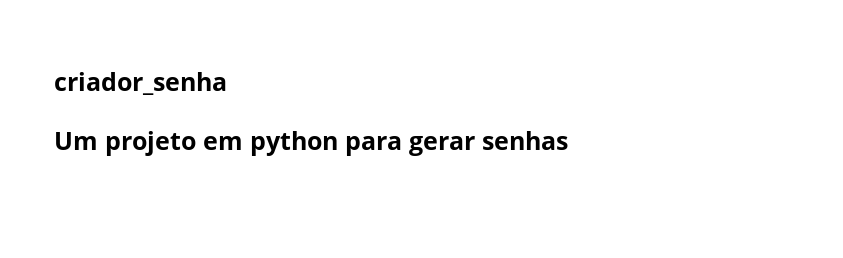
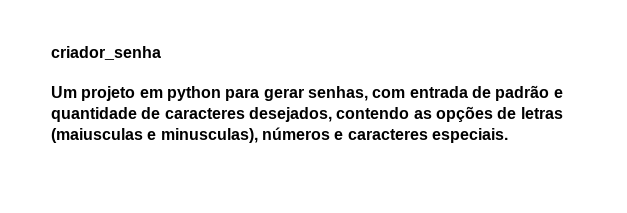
- Um projeto em python para gerar senhas
+ Um projeto em python para gerar senhas, com entrada de padrão e quantidade de caracteres desejados, contendo as opções de letras (maiusculas e minusculas), números e caracteres especiais.

